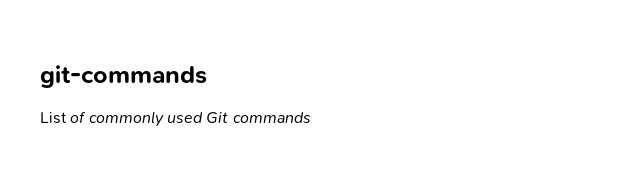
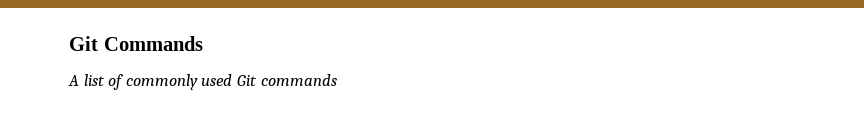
- git-commands
- List of commonly used Git commands
+ Git Commands
+ A list of commonly used Git commands

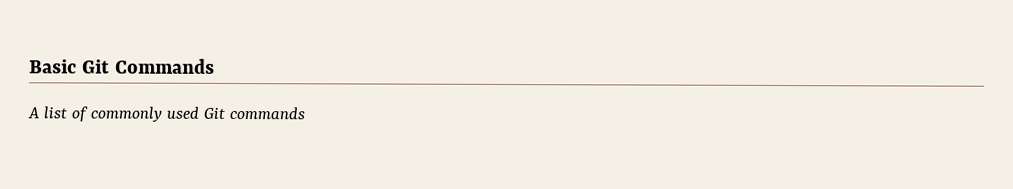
- Git Commands
+ Basic Git Commands

